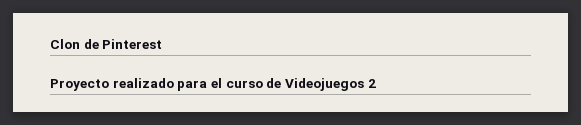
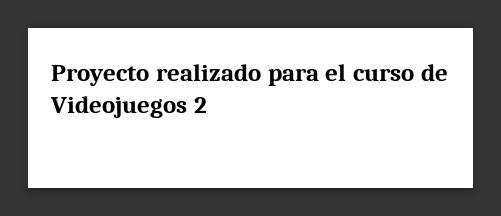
- Clon de Pinterest

